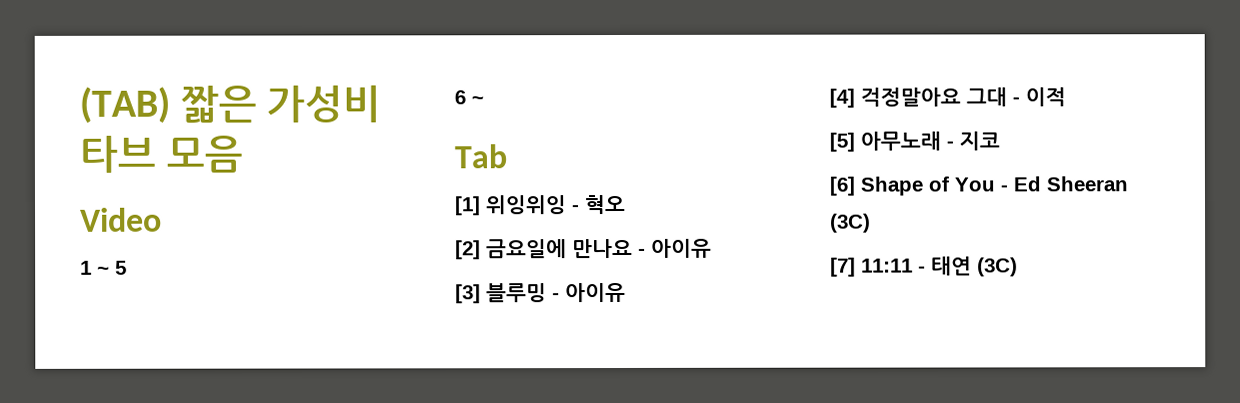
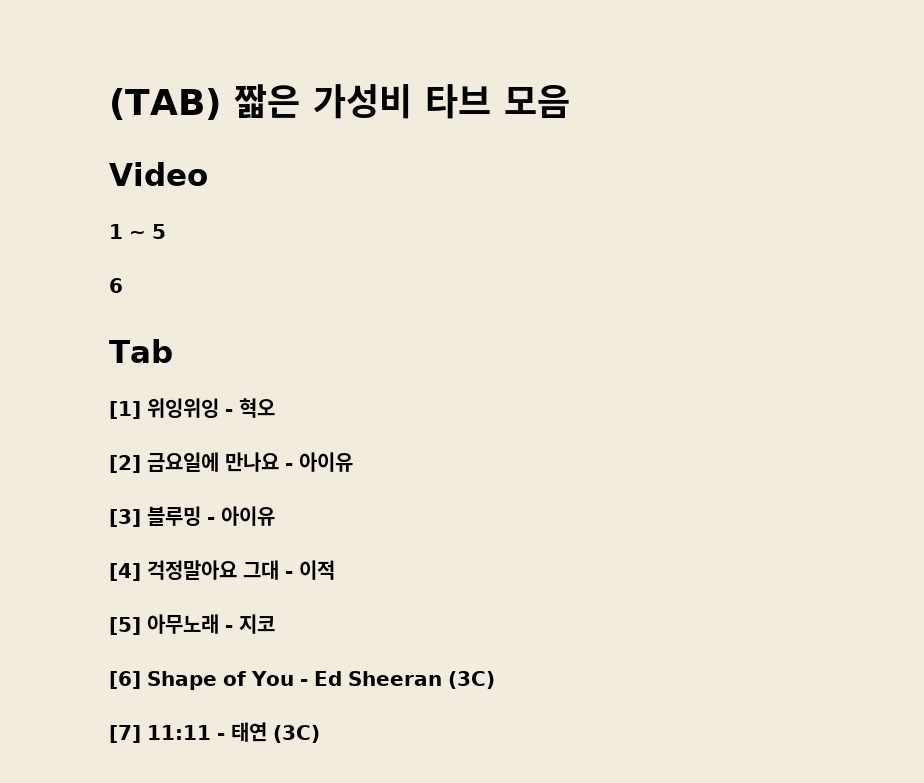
- 6 ~
+ 6

